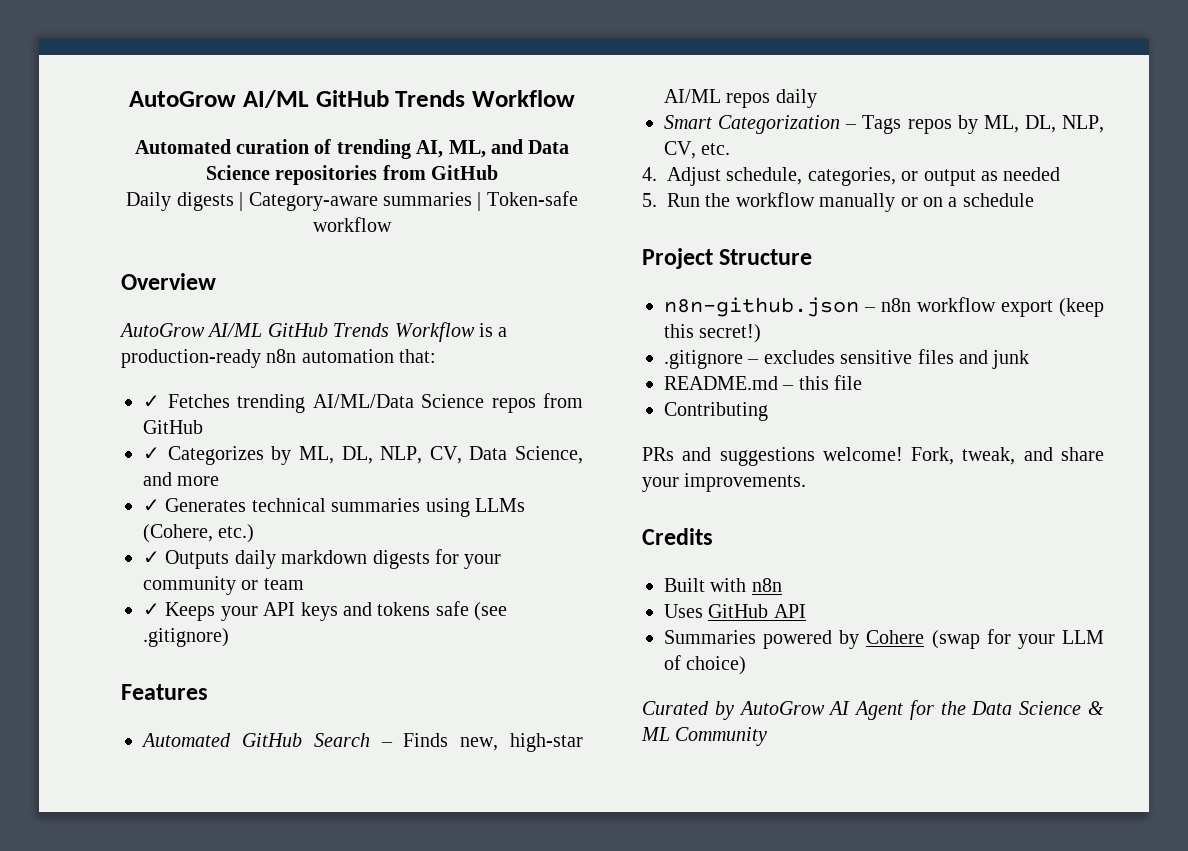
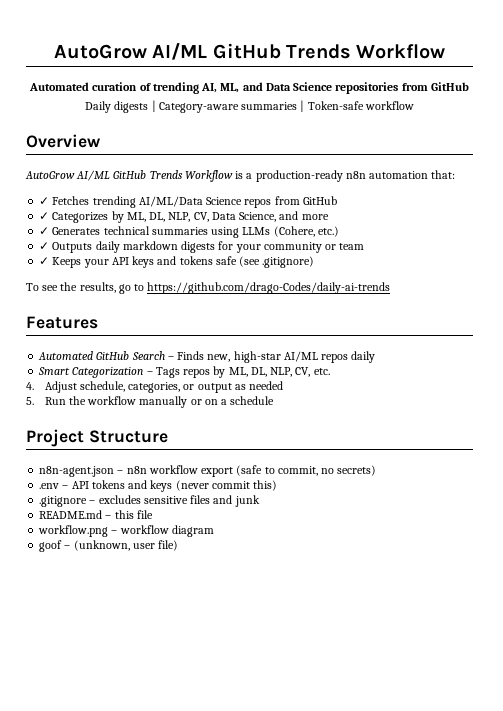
+ To see the results, go to https://github.com/drago-Codes/daily-ai-trends
- n8n-github.json – n8n workflow export (keep this secret!)
+ n8n-agent.json – n8n workflow export (safe to commit, no secrets)
+ .env – API tokens and keys (never commit this)
- Contributing
- PRs and suggestions welcome! Fork, tweak, and share your improvements.
- Credits
- Built with n8n
- Uses GitHub API
- Summaries powered by Cohere (swap for your LLM of choice)
- Curated by AutoGrow AI Agent for the Data Science & ML Community
+ workflow.png – workflow diagram
+ goof – (unknown, user file)

